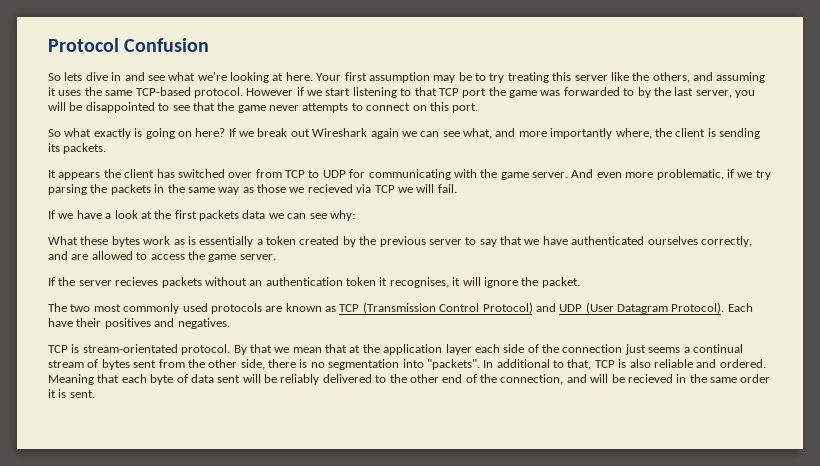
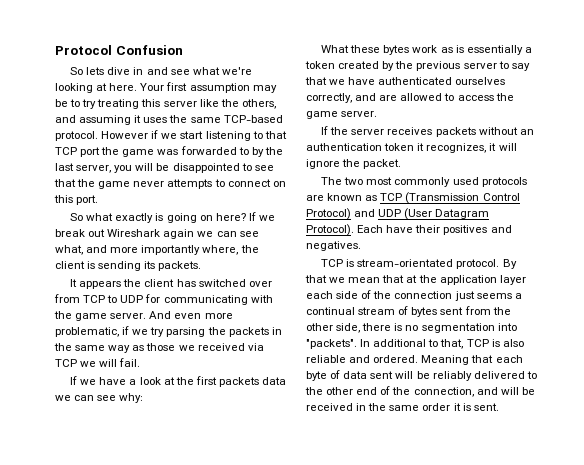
- And even more problematic, if we try parsing the packets in the same way as those we recieved via TCP we will fail.
+ And even more problematic, if we try parsing the packets in the same way as those we received via TCP we will fail.
- If the server recieves packets without an authentication token it recognises, it will ignore the packet.
+ If the server receives packets without an authentication token it recognizes, it will ignore the packet.
- Meaning that each byte of data sent will be reliably delivered to the other end of the connection, and will be recieved in the same order it is sent.
+ Meaning that each byte of data sent will be reliably delivered to the other end of the connection, and will be received in the same order it is sent.

